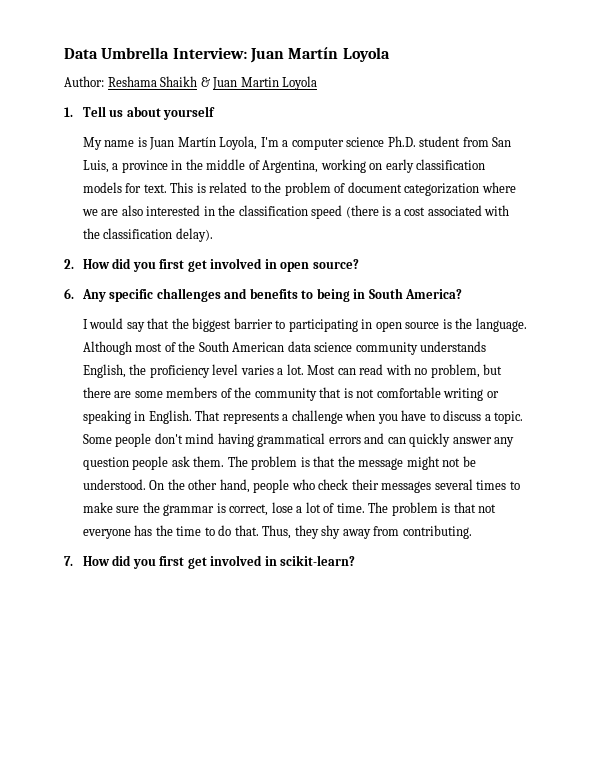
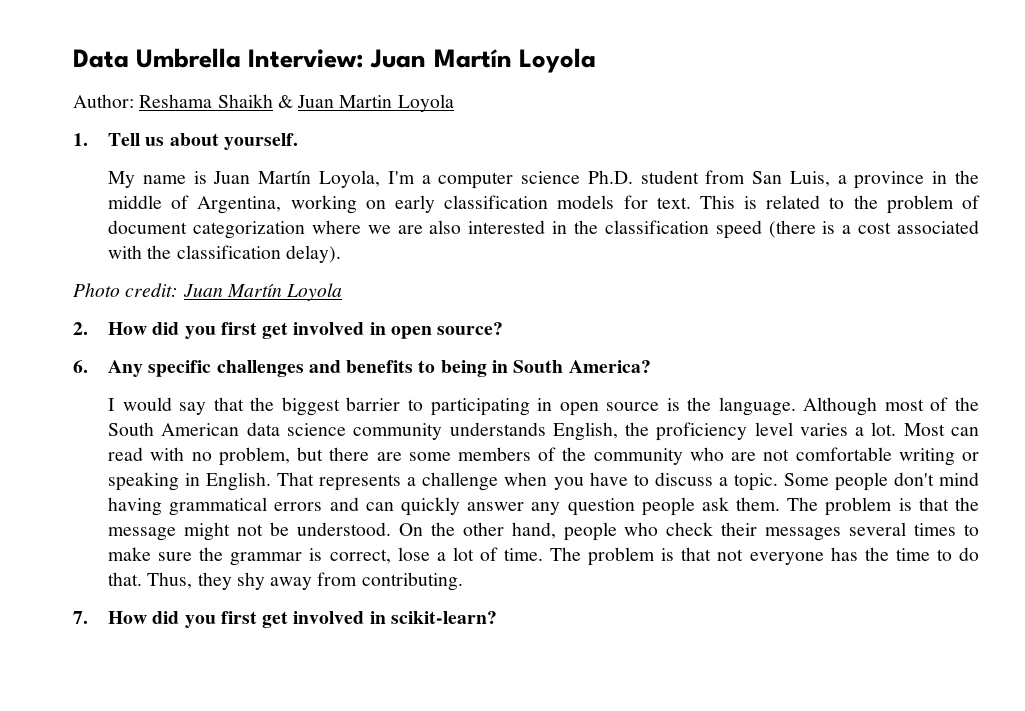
- 1. Tell us about yourself
+ 1. Tell us about yourself.
+ Photo credit: Juan Martín Loyola
- Most can read with no problem, but there are some members of the community that is not comfortable writing or speaking in English.
+ Most can read with no problem, but there are some members of the community who are not comfortable writing or speaking in English.

